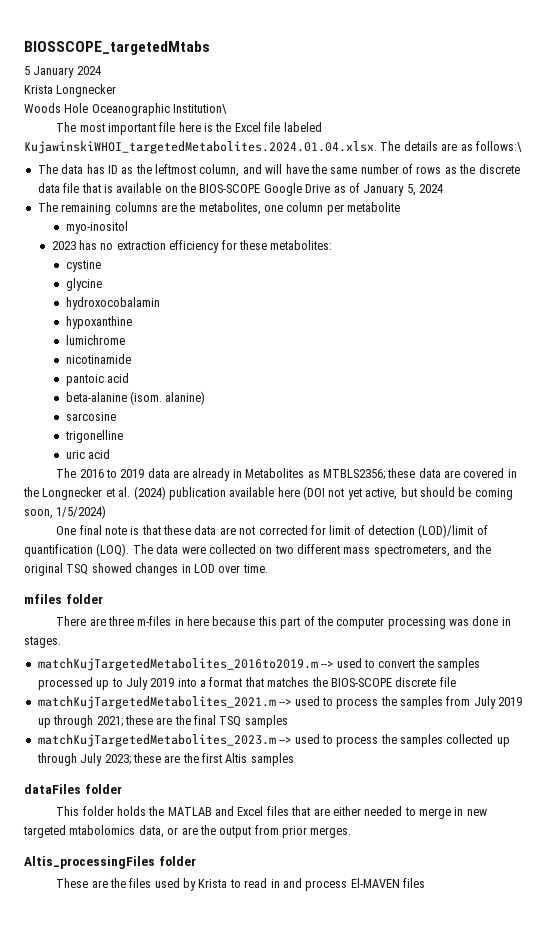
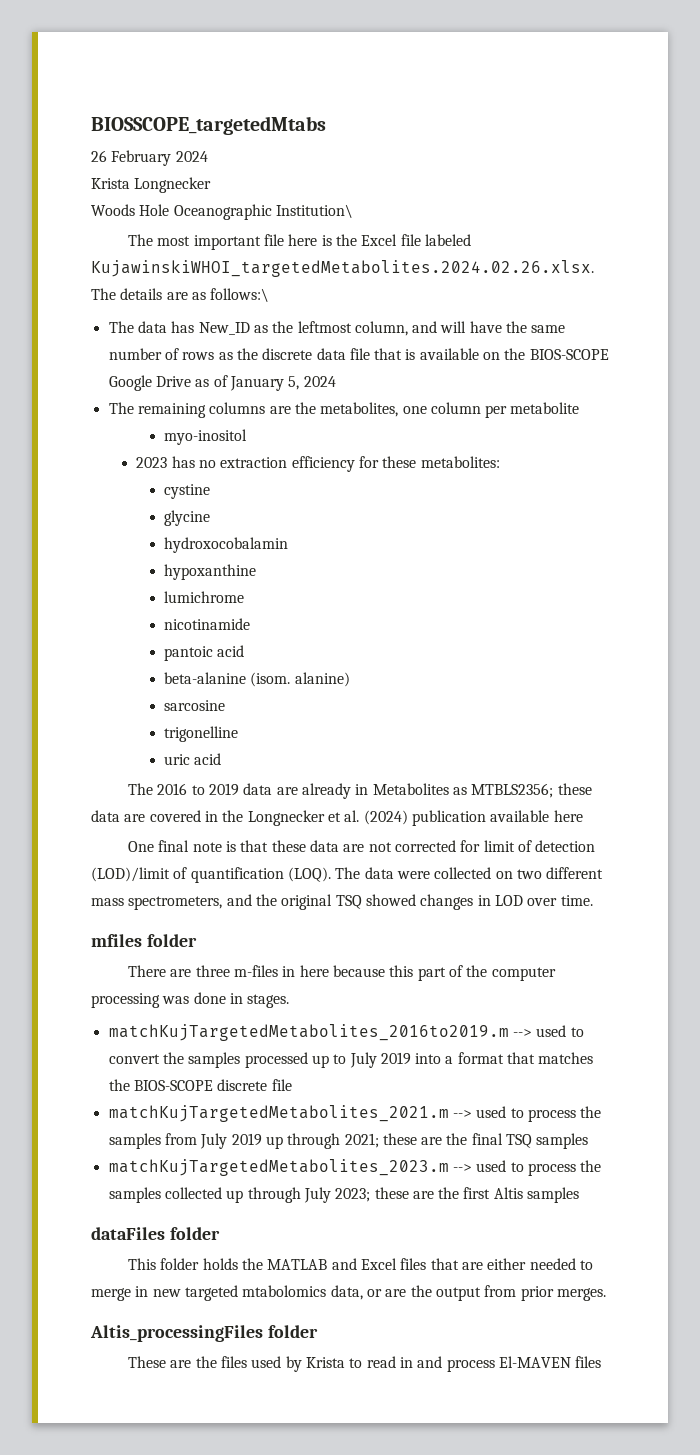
- 5 January 2024
+ 26 February 2024
- The most important file here is the Excel file labeled KujawinskiWHOI_targetedMetabolites.2024.01.04.xlsx. The details are as follows:\
+ The most important file here is the Excel file labeled KujawinskiWHOI_targetedMetabolites.2024.02.26.xlsx. The details are as follows:\
- The data has ID as the leftmost column, and will have the same number of rows as the discrete data file that is available on the BIOS-SCOPE Google Drive as of January 5, 2024
+ The data has New_ID as the leftmost column, and will have the same number of rows as the discrete data file that is available on the BIOS-SCOPE Google Drive as of January 5, 2024
- The 2016 to 2019 data are already in Metabolites as MTBLS2356; these data are covered in the Longnecker et al. (2024) publication available here (DOI not yet active, but should be coming soon, 1/5/2024)
+ The 2016 to 2019 data are already in Metabolites as MTBLS2356; these data are covered in the Longnecker et al. (2024) publication available here

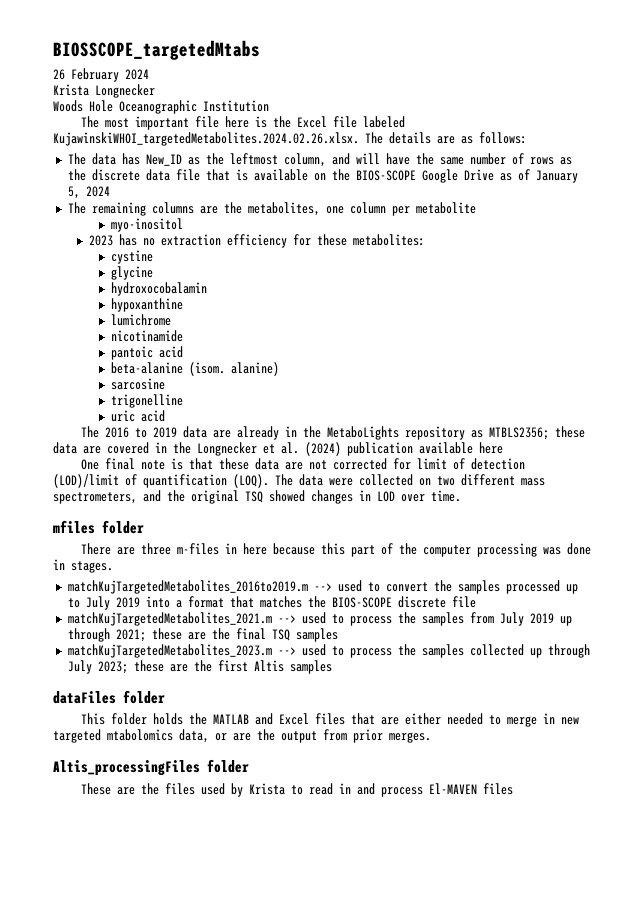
- Woods Hole Oceanographic Institution\
+ Woods Hole Oceanographic Institution
- The most important file here is the Excel file labeled KujawinskiWHOI_targetedMetabolites.2024.02.26.xlsx. The details are as follows:\
+ The most important file here is the Excel file labeled KujawinskiWHOI_targetedMetabolites.2024.02.26.xlsx. The details are as follows:
- The 2016 to 2019 data are already in Metabolites as MTBLS2356; these data are covered in the Longnecker et al. (2024) publication available here
+ The 2016 to 2019 data are already in the MetaboLights repository as MTBLS2356; these data are covered in the Longnecker et al. (2024) publication available here

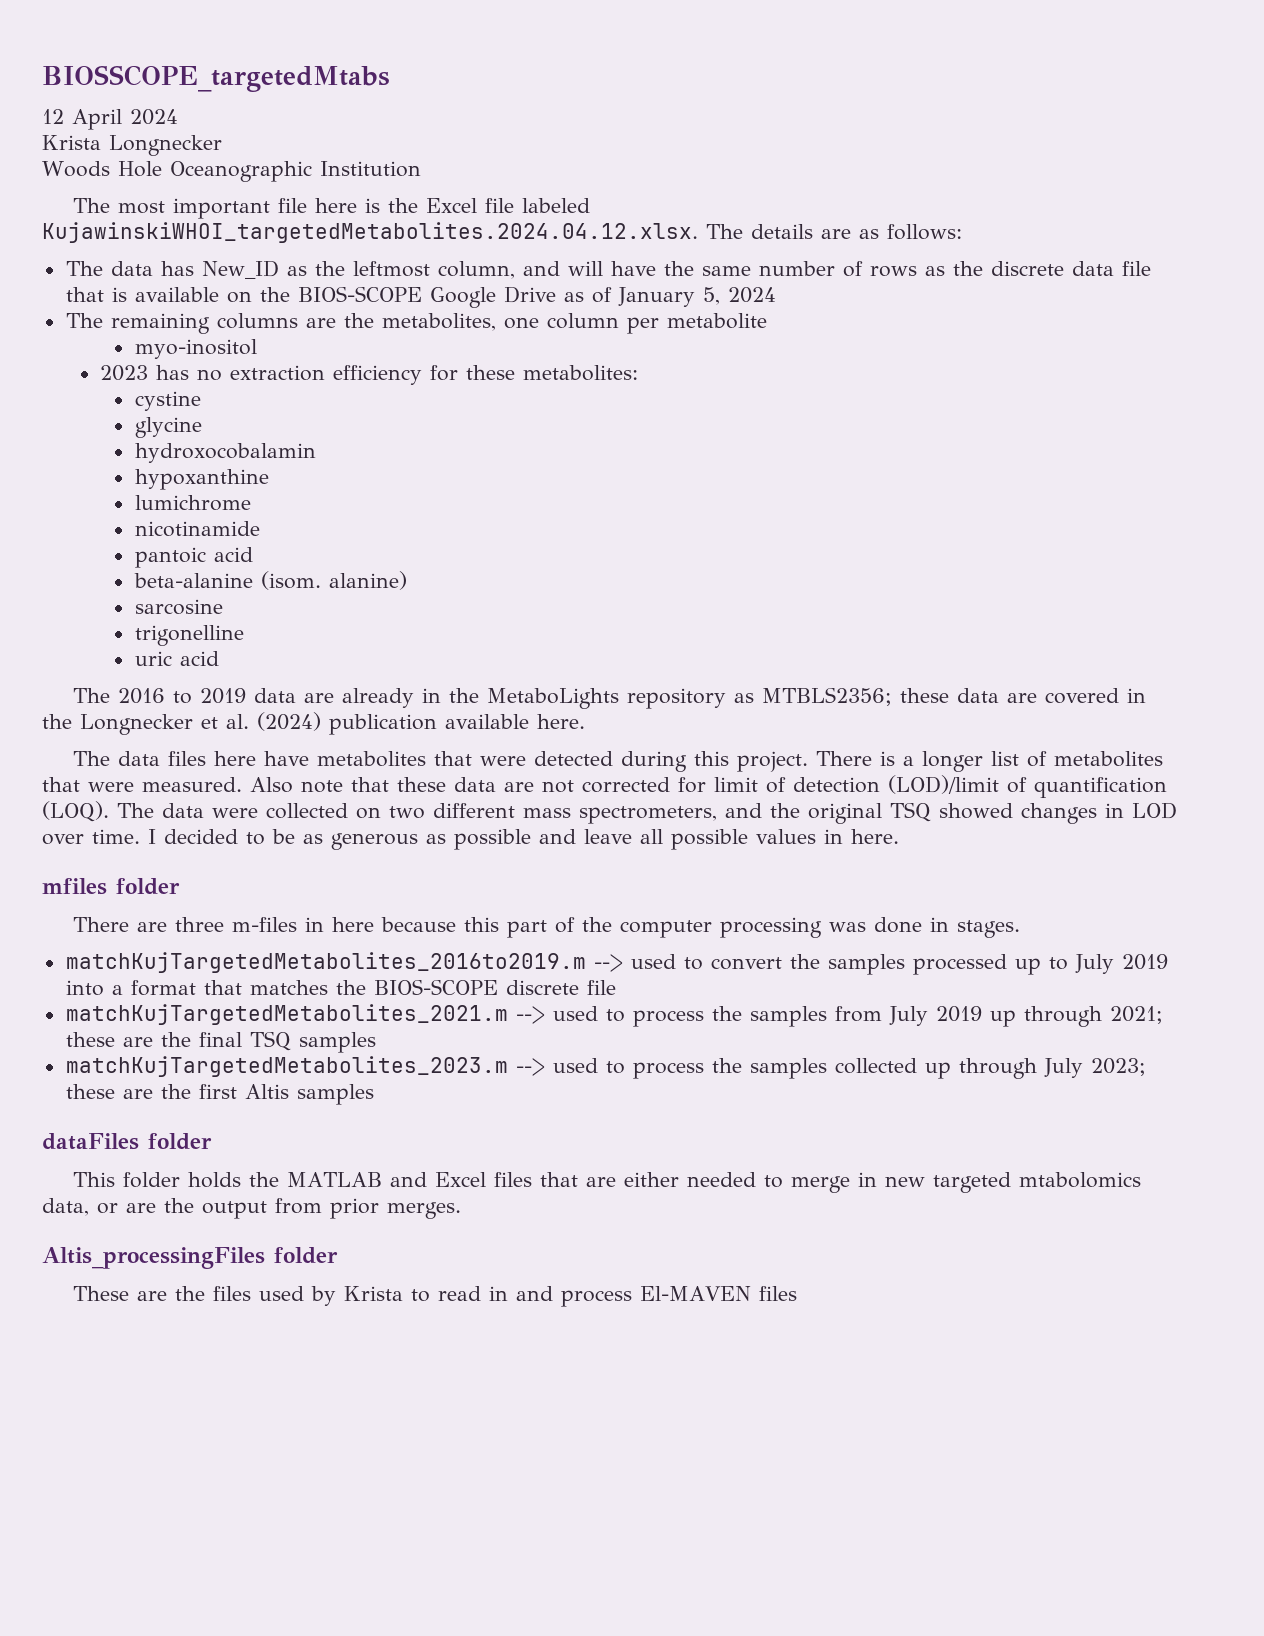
- 26 February 2024
+ 12 April 2024
- The most important file here is the Excel file labeled KujawinskiWHOI_targetedMetabolites.2024.02.26.xlsx. The details are as follows:
+ The most important file here is the Excel file labeled KujawinskiWHOI_targetedMetabolites.2024.04.12.xlsx. The details are as follows:
- The 2016 to 2019 data are already in the MetaboLights repository as MTBLS2356; these data are covered in the Longnecker et al. (2024) publication available here
- One final note is that these data are not corrected for limit of detection (LOD)/limit of quantification (LOQ).
+ The 2016 to 2019 data are already in the MetaboLights repository as MTBLS2356; these data are covered in the Longnecker et al. (2024) publication available here.
+ The data files here have metabolites that were detected during this project. There is a longer list of metabolites that were measured. Also note that these data are not corrected for limit of detection (LOD)/limit of quantification (LOQ).
+ I decided to be as generous as possible and leave all possible values in here.

